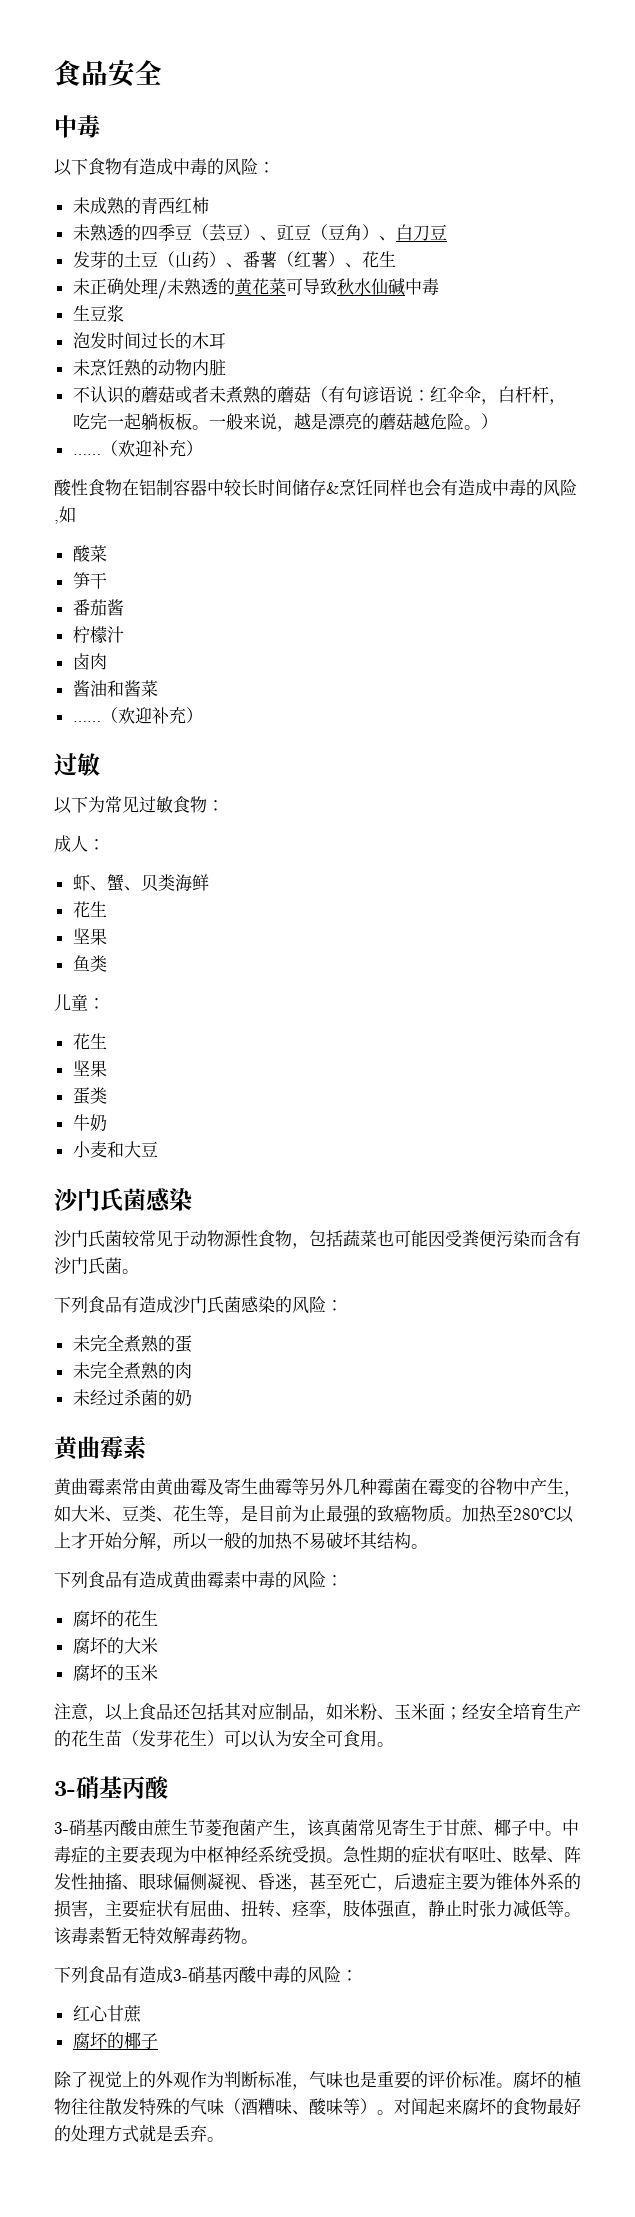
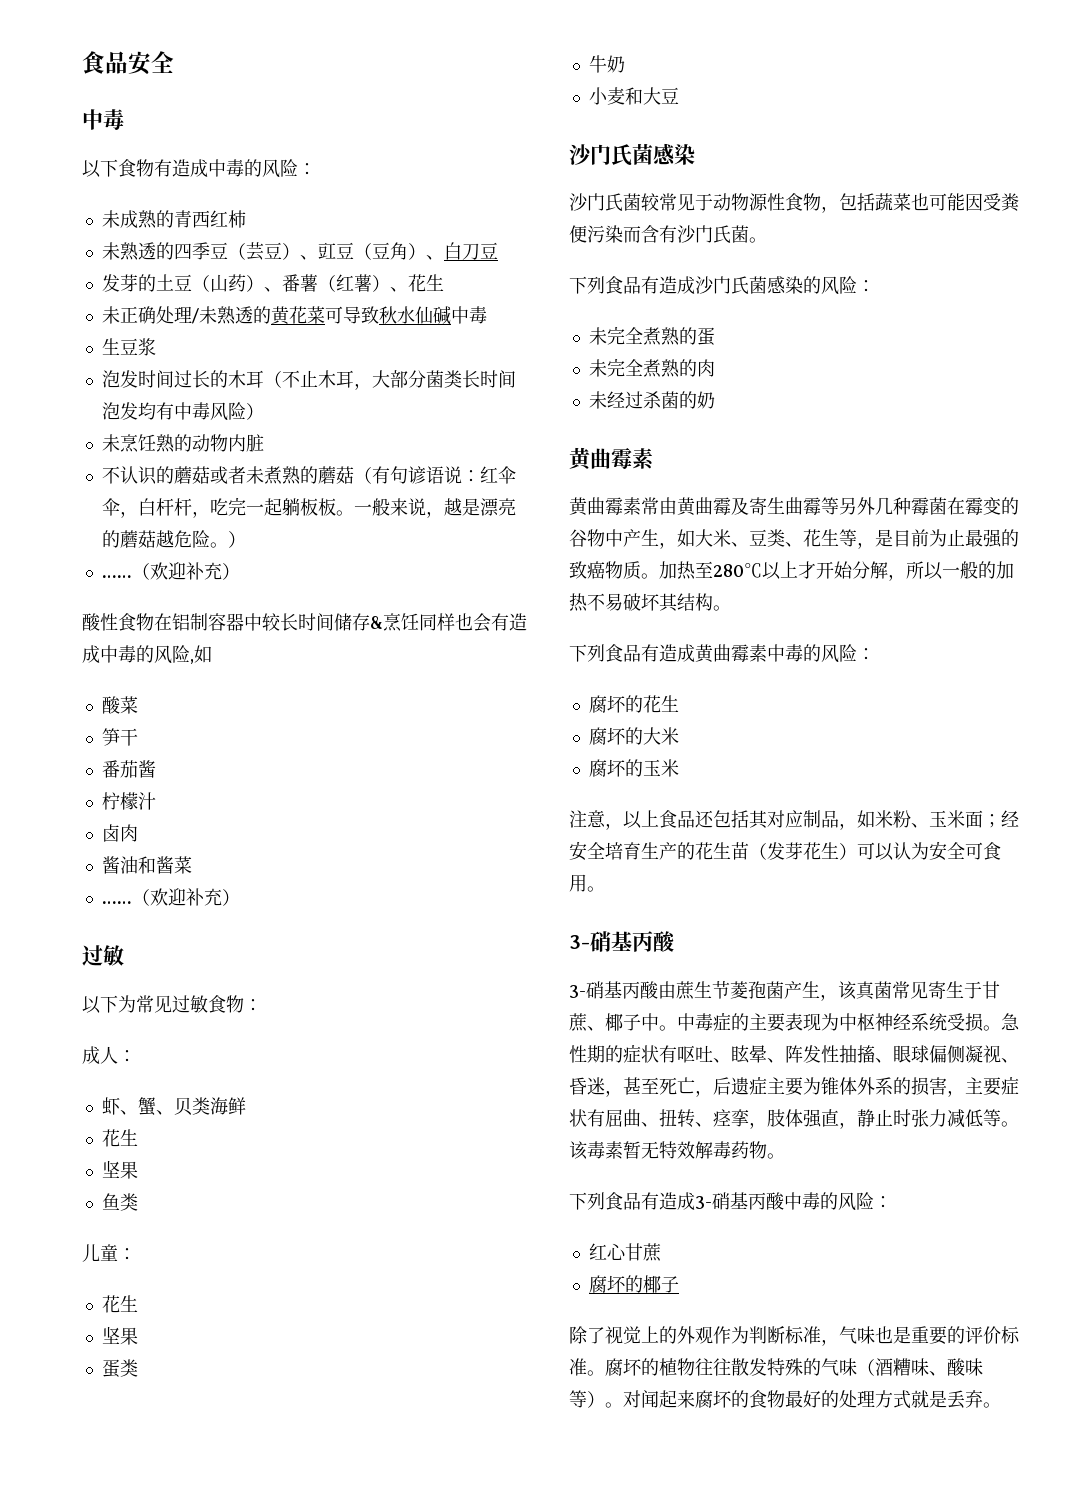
- 泡发时间过长的木耳
+ 泡发时间过长的木耳（不止木耳，大部分菌类长时间泡发均有中毒风险）

